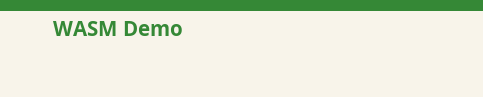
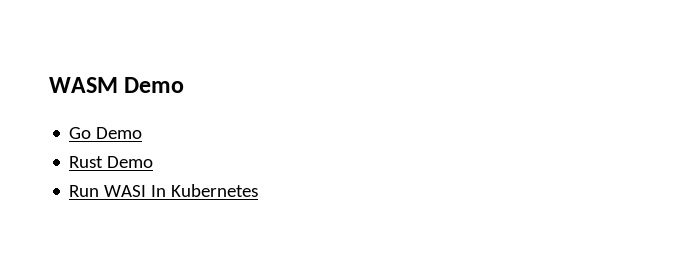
+ Go Demo
+ Rust Demo
+ Run WASI In Kubernetes

